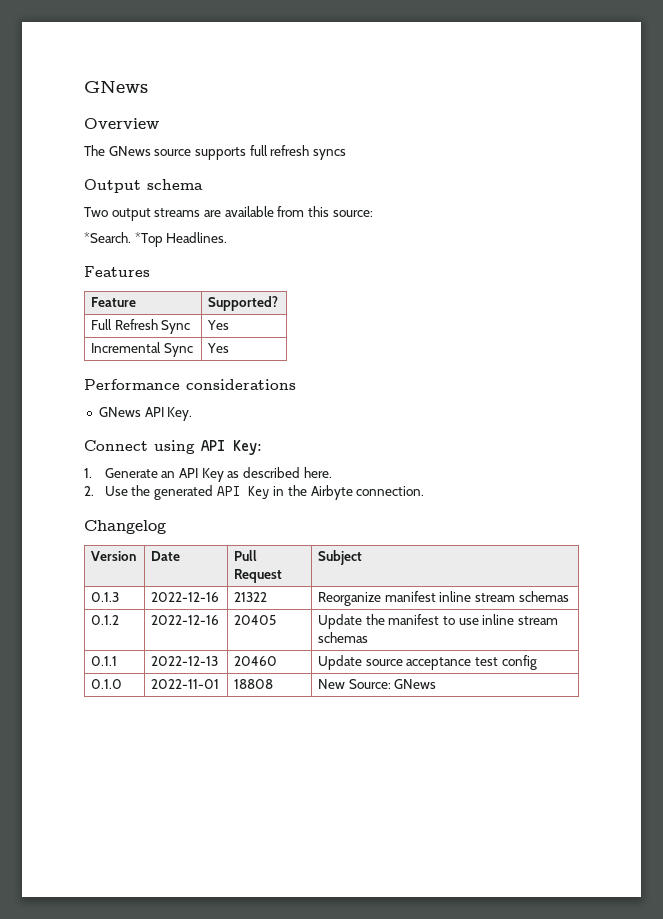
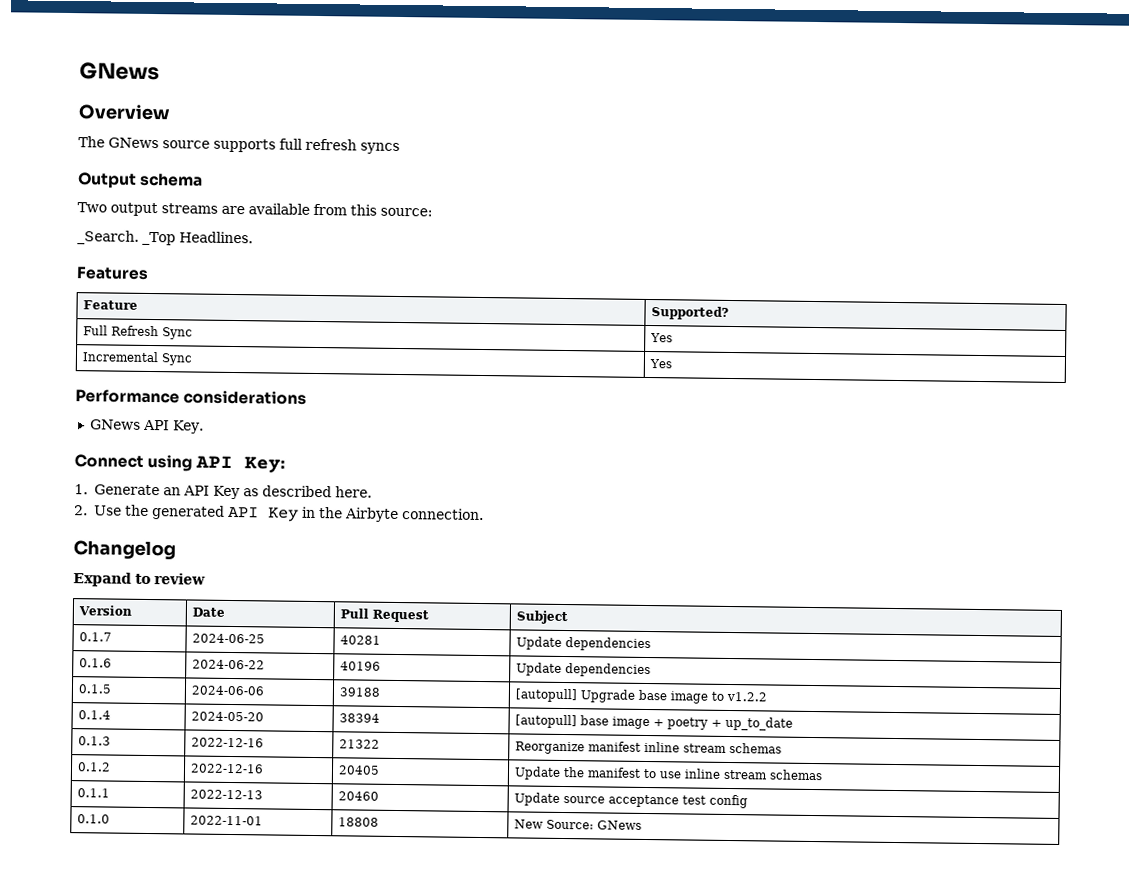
- *Search. *Top Headlines.
+ _Search. _Top Headlines.
+ Expand to review
+ 0.1.7 | 2024-06-25 | 40281 | Update dependencies
+ 0.1.6 | 2024-06-22 | 40196 | Update dependencies
+ 0.1.5 | 2024-06-06 | 39188 | [autopull] Upgrade base image to v1.2.2
+ 0.1.4 | 2024-05-20 | 38394 | [autopull] base image + poetry + up_to_date

